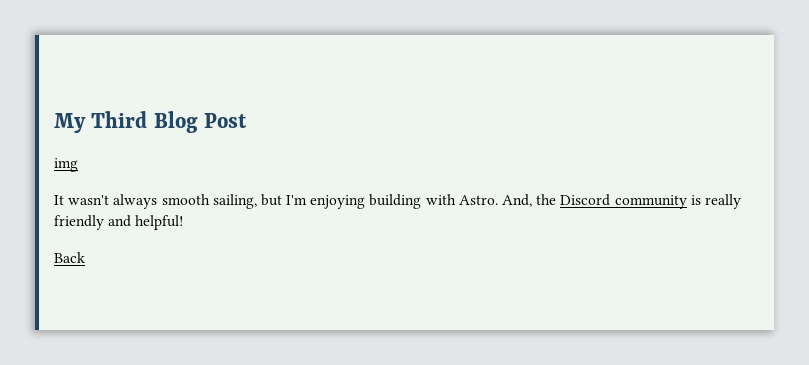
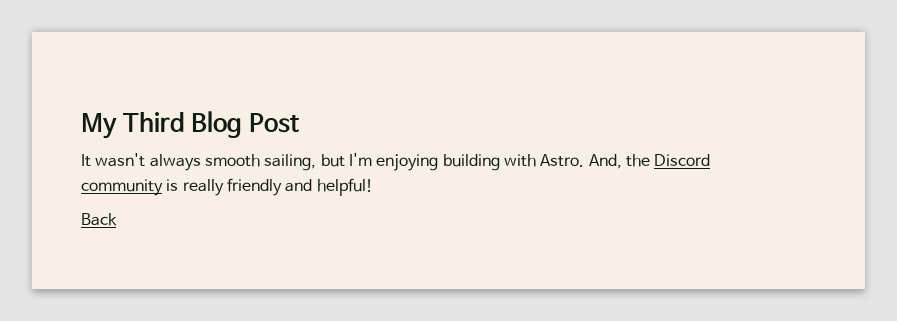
- img

